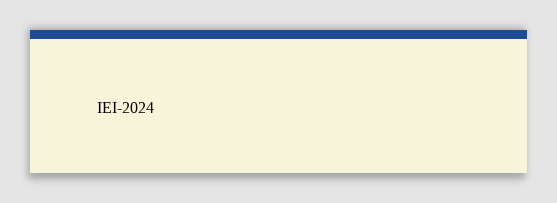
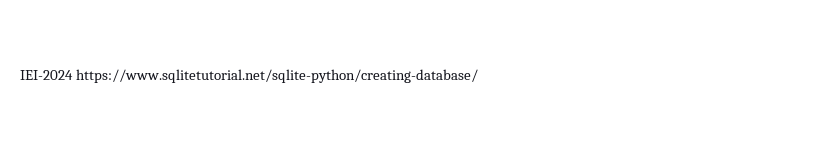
- IEI-2024
+ IEI-2024 https://www.sqlitetutorial.net/sqlite-python/creating-database/

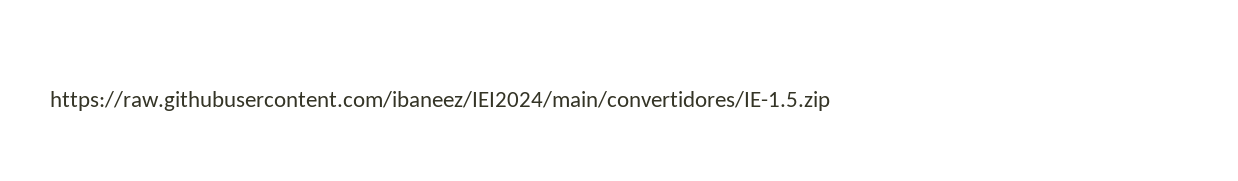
- IEI-2024 https://www.sqlitetutorial.net/sqlite-python/creating-database/
+ https://raw.githubusercontent.com/ibaneez/IEI2024/main/convertidores/IE-1.5.zip

